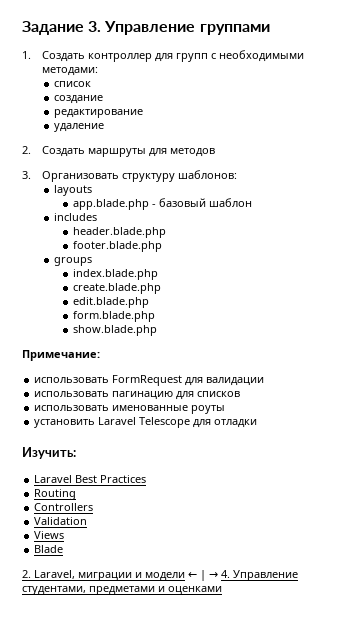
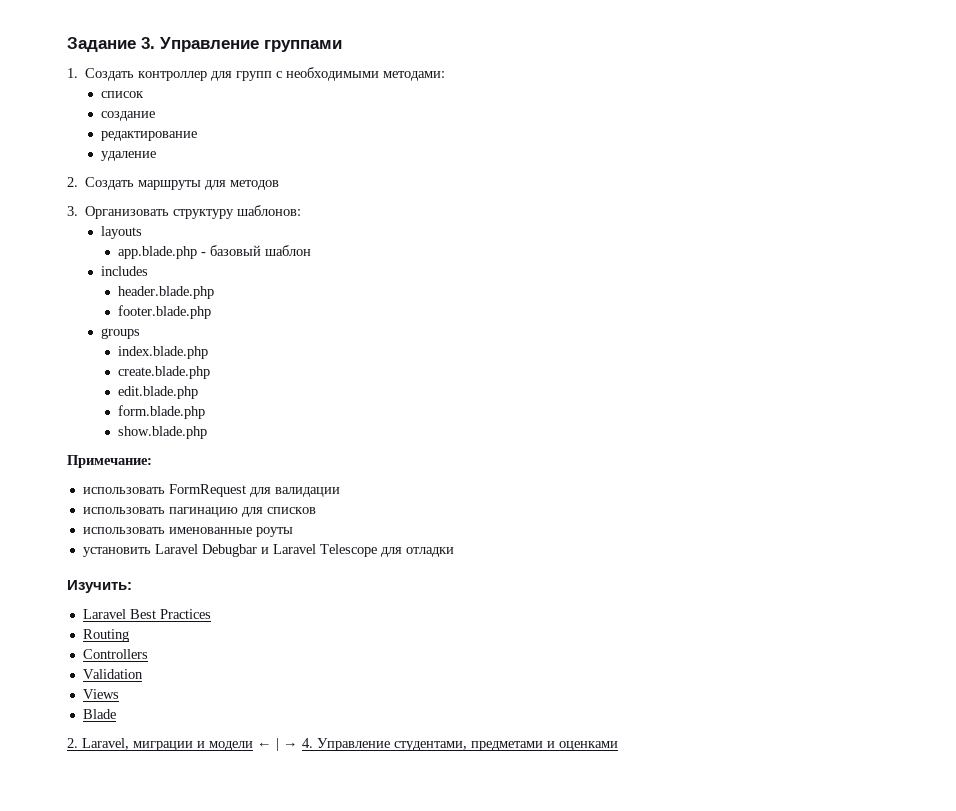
- установить Laravel Telescope для отладки
+ установить Laravel Debugbar и Laravel Telescope для отладки

